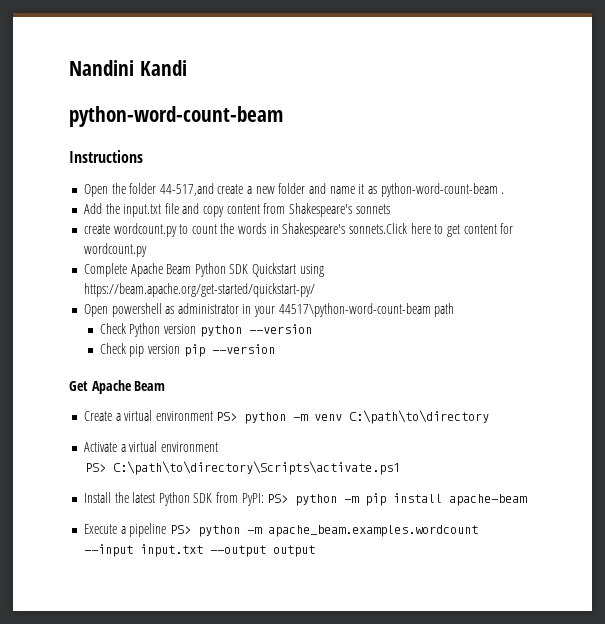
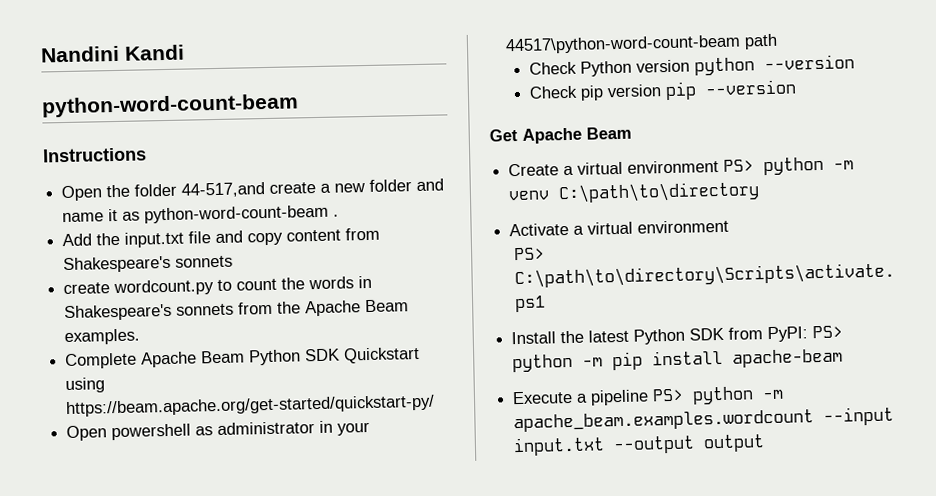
- create wordcount.py to count the words in Shakespeare's sonnets.Click here to get content for wordcount.py
+ create wordcount.py to count the words in Shakespeare's sonnets from the Apache Beam examples.

